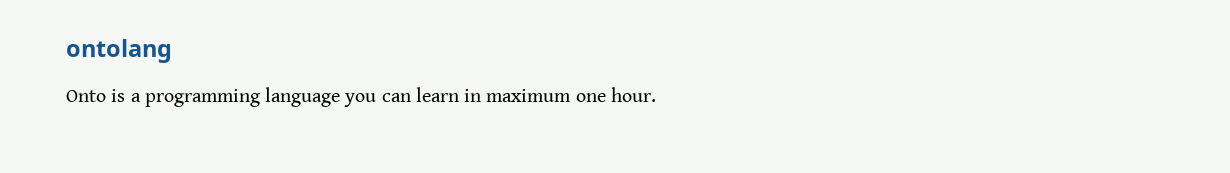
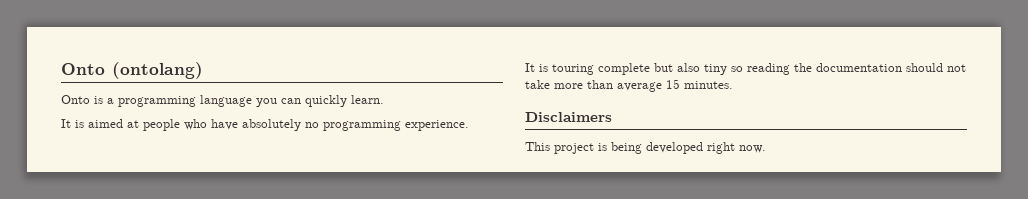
- ontolang
+ Onto (ontolang)
- Onto is a programming language you can learn in maximum one hour.
+ Onto is a programming language you can quickly learn.
+ It is aimed at people who have absolutely no programming experience.
+ It is touring complete but also tiny so reading the documentation should not take more than average 15 minutes.
+ Disclaimers
+ This project is being developed right now.

